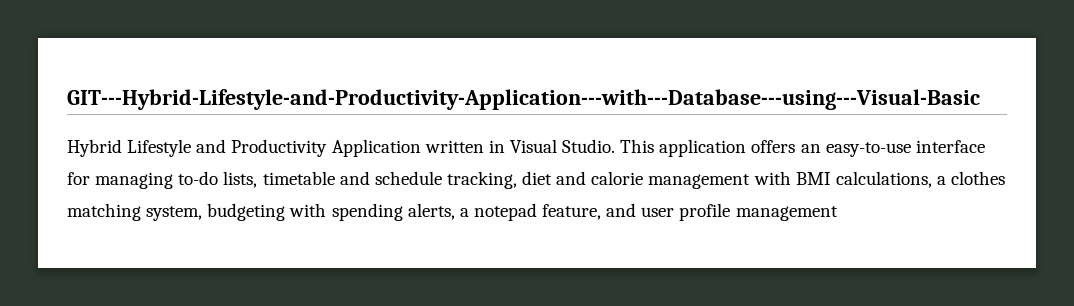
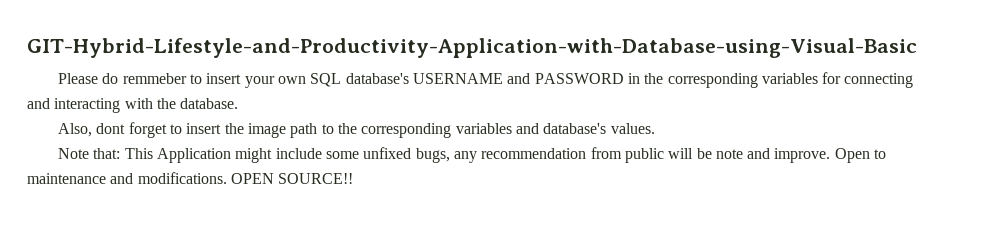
- GIT---Hybrid-Lifestyle-and-Productivity-Application---with---Database---using---Visual-Basic
- Hybrid Lifestyle and Productivity Application written in Visual Studio. This application offers an easy-to-use interface for managing to-do lists, timetable and schedule tracking, diet and calorie management with BMI calculations, a clothes matching system, budgeting with spending alerts, a notepad feature, and user profile management
+ GIT-Hybrid-Lifestyle-and-Productivity-Application-with-Database-using-Visual-Basic
+ Please do remmeber to insert your own SQL database's USERNAME and PASSWORD in the corresponding variables for connecting and interacting with the database.
+ Also, dont forget to insert the image path to the corresponding variables and database's values.
+ Note that: This Application might include some unfixed bugs, any recommendation from public will be note and improve. Open to maintenance and modifications. OPEN SOURCE!!

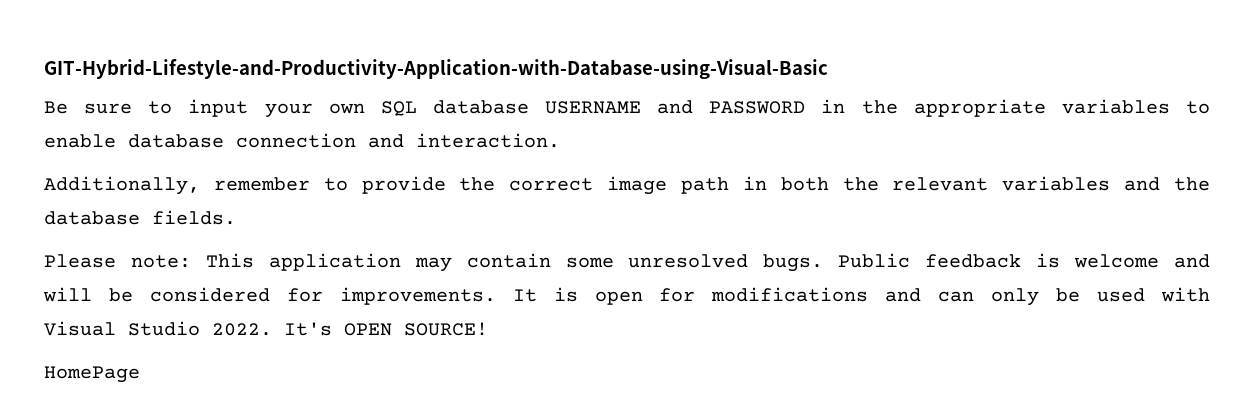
- Please do remmeber to insert your own SQL database's USERNAME and PASSWORD in the corresponding variables for connecting and interacting with the database.
- Also, dont forget to insert the image path to the corresponding variables and database's values.
- Note that: This Application might include some unfixed bugs, any recommendation from public will be note and improve. Open to maintenance and modifications. OPEN SOURCE!!
+ Be sure to input your own SQL database USERNAME and PASSWORD in the appropriate variables to enable database connection and interaction.
+ Additionally, remember to provide the correct image path in both the relevant variables and the database fields.
+ Please note: This application may contain some unresolved bugs. Public feedback is welcome and will be considered for improvements. It is open for modifications and can only be used with Visual Studio 2022. It's OPEN SOURCE!
+ HomePage

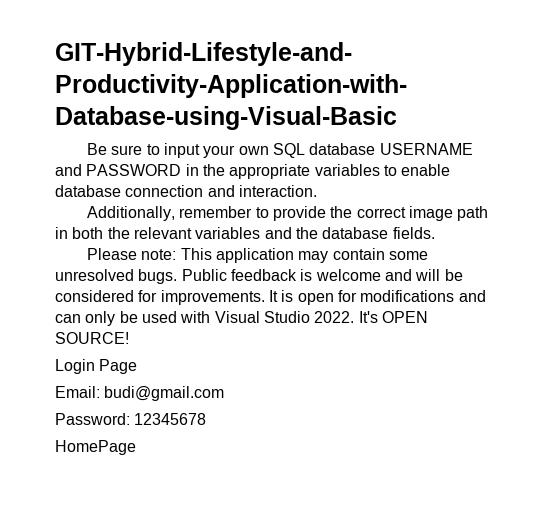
+ Login Page
+ Email: budi@gmail.com
+ Password: 12345678

